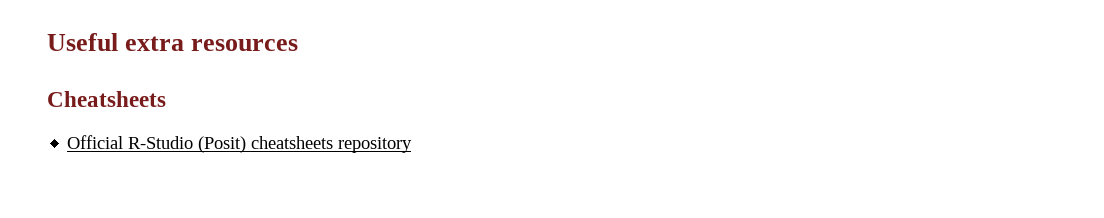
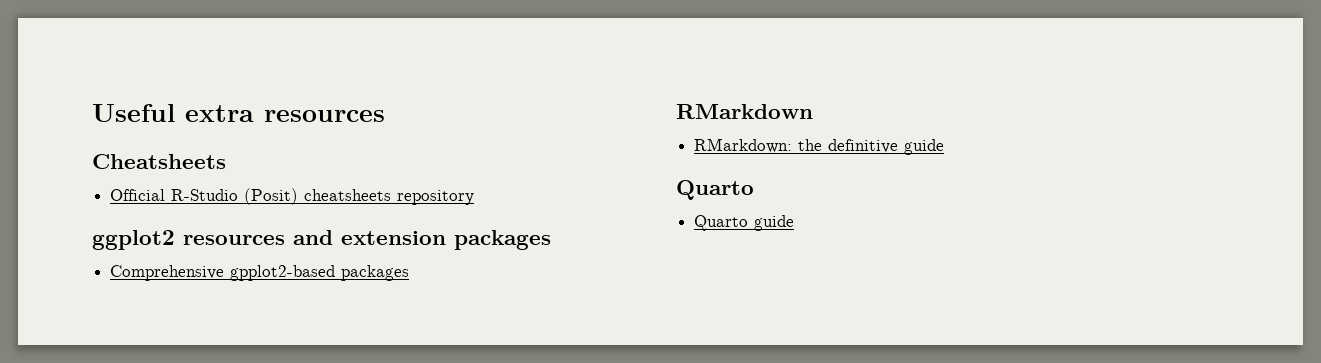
+ ggplot2 resources and extension packages
+ Comprehensive gpplot2-based packages
+ RMarkdown
+ RMarkdown: the definitive guide
+ Quarto
+ Quarto guide

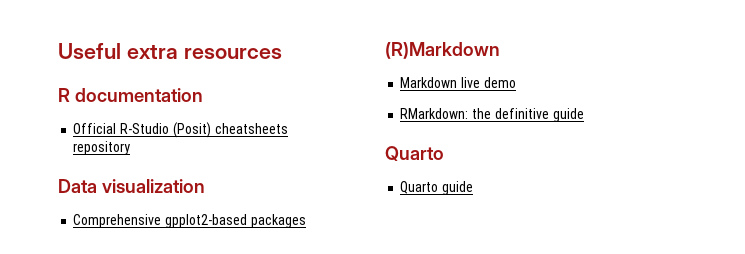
- Cheatsheets
+ R documentation
- ggplot2 resources and extension packages
+ Data visualization
- RMarkdown
+ (R)Markdown
+ Markdown live demo

